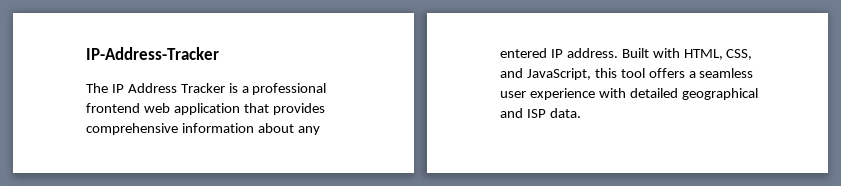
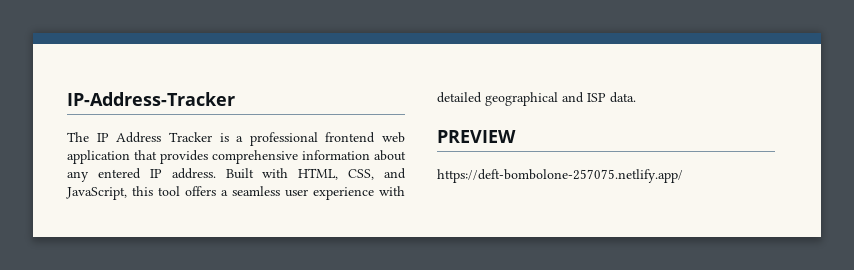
+ PREVIEW
+ https://deft-bombolone-257075.netlify.app/

